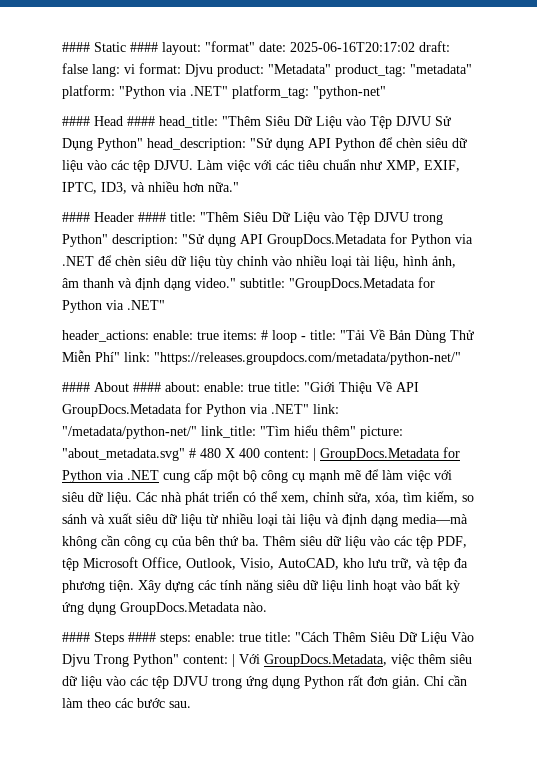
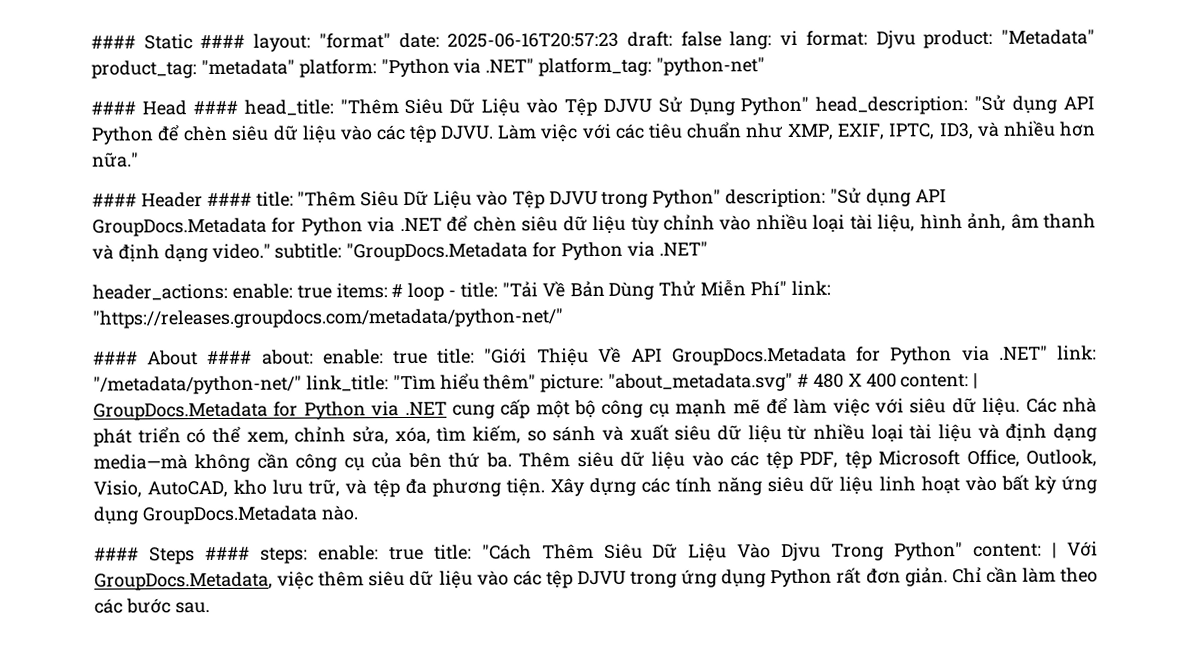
- #### Static #### layout: "format" date: 2025-06-16T20:17:02 draft: false lang: vi format: Djvu product: "Metadata" product_tag: "metadata" platform: "Python via .NET" platform_tag: "python-net"
+ #### Static #### layout: "format" date: 2025-06-16T20:57:23 draft: false lang: vi format: Djvu product: "Metadata" product_tag: "metadata" platform: "Python via .NET" platform_tag: "python-net"

